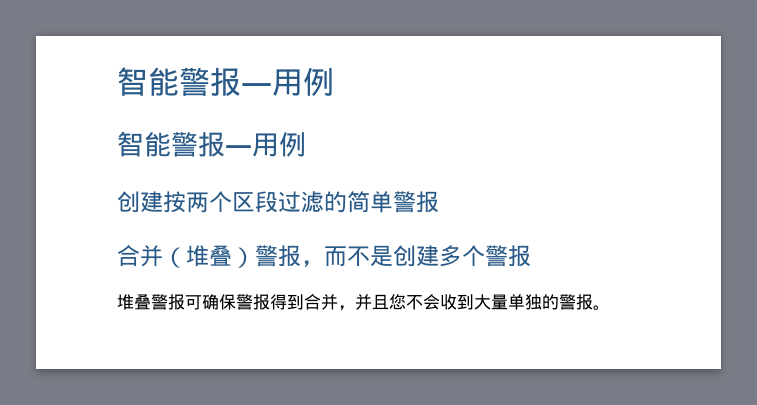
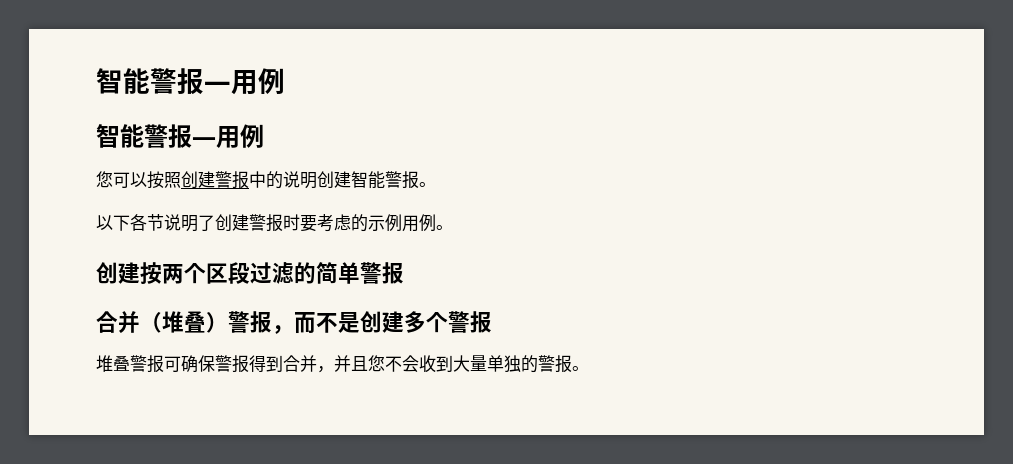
+ 您可以按照创建警报中的说明创建智能警报。
+ 以下各节说明了创建警报时要考虑的示例用例。

